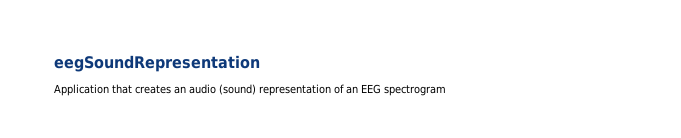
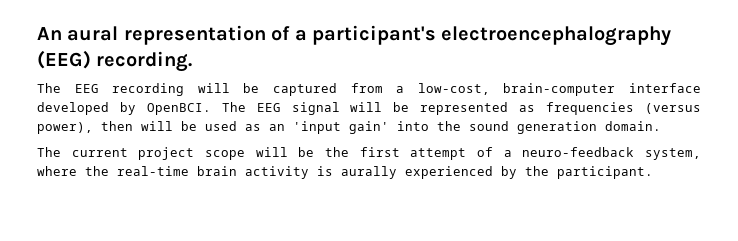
- eegSoundRepresentation
- Application that creates an audio (sound) representation of an EEG spectrogram
+ An aural representation of a participant's electroencephalography (EEG) recording.
+ The EEG recording will be captured from a low-cost, brain-computer interface developed by OpenBCI. The EEG signal will be represented as frequencies (versus power), then will be used as an 'input gain' into the sound generation domain.
+ The current project scope will be the first attempt of a neuro-feedback system, where the real-time brain activity is aurally experienced by the participant.

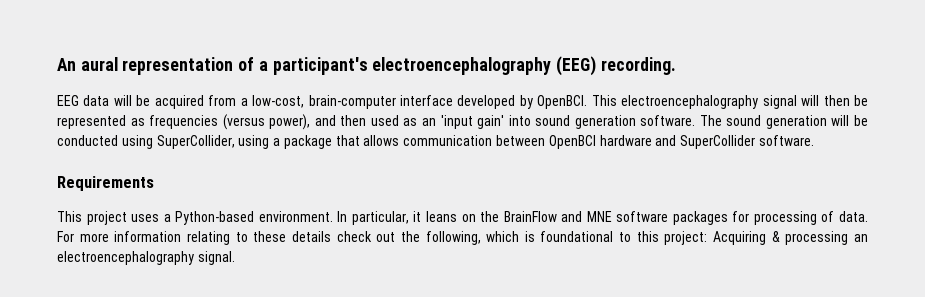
- The EEG recording will be captured from a low-cost, brain-computer interface developed by OpenBCI.
+ EEG data will be acquired from a low-cost, brain-computer interface developed by OpenBCI.
- The EEG signal will be represented as frequencies (versus power), then will be used as an 'input gain' into the sound generation domain.
- The current project scope will be the first attempt of a neuro-feedback system, where the real-time brain activity is aurally experienced by the participant.
+ This electroencephalography signal will then be represented as frequencies (versus power), and then used as an 'input gain' into sound generation software. The sound generation will be conducted using SuperCollider, using a package that allows communication between OpenBCI hardware and SuperCollider software.
+ Requirements
+ This project uses a Python-based environment. In particular, it leans on the BrainFlow and MNE software packages for processing of data. For more information relating to these details check out the following, which is foundational to this project: Acquiring & processing an electroencephalography signal.

